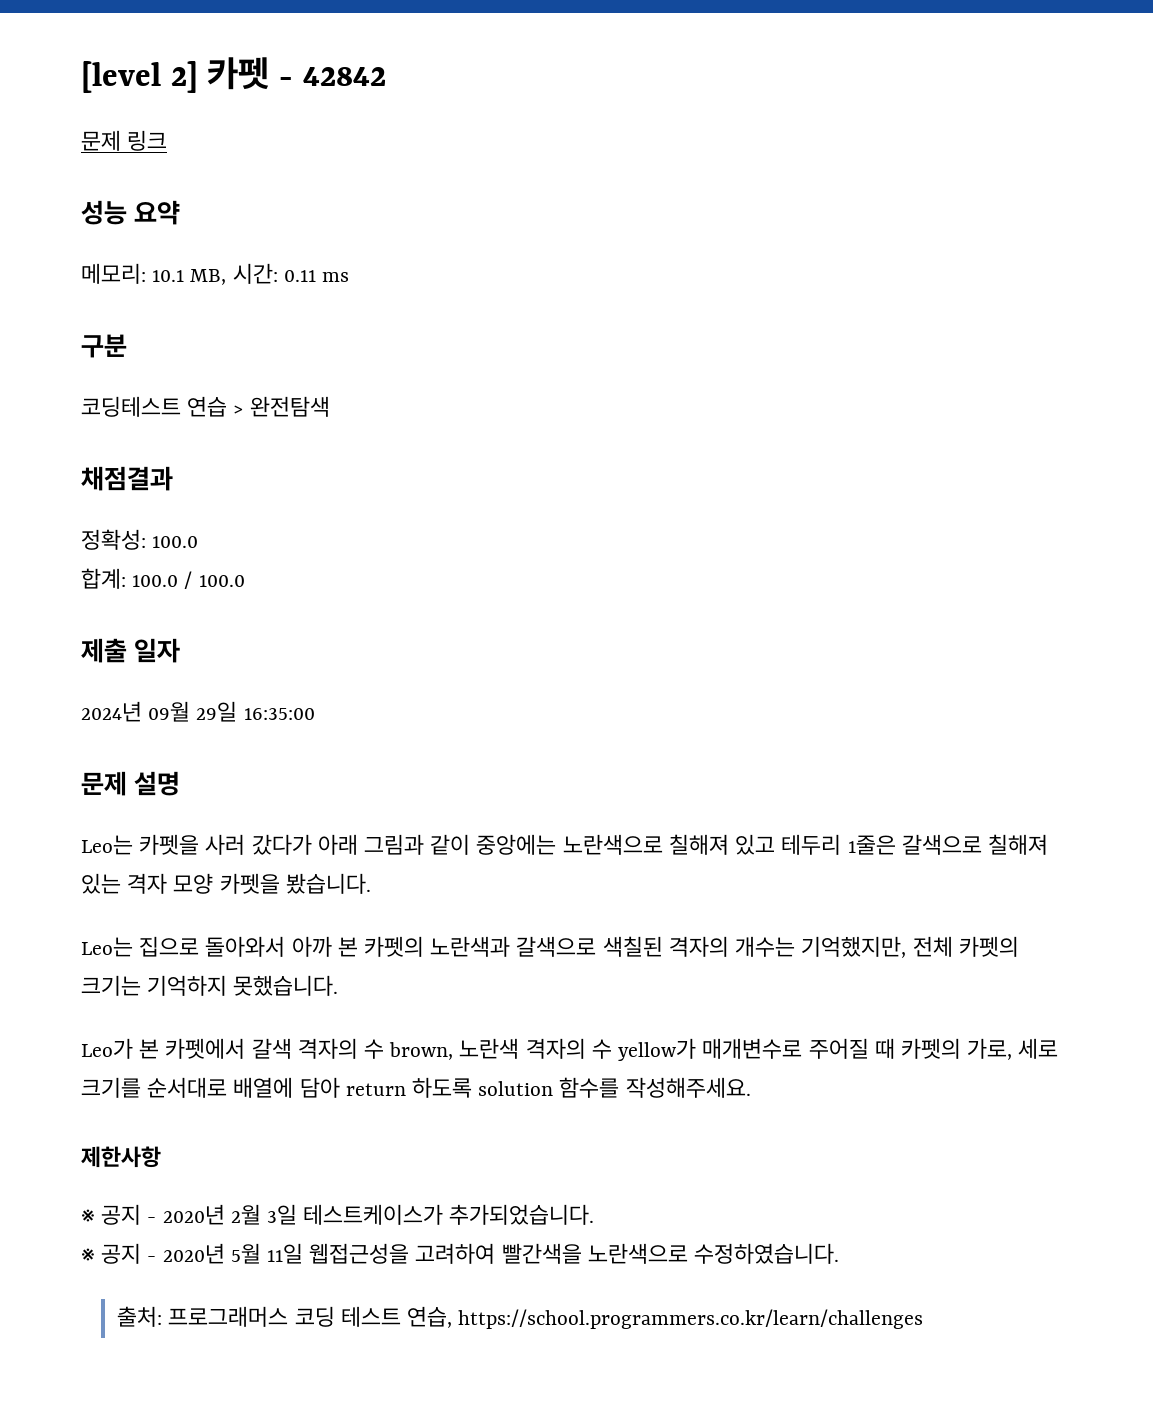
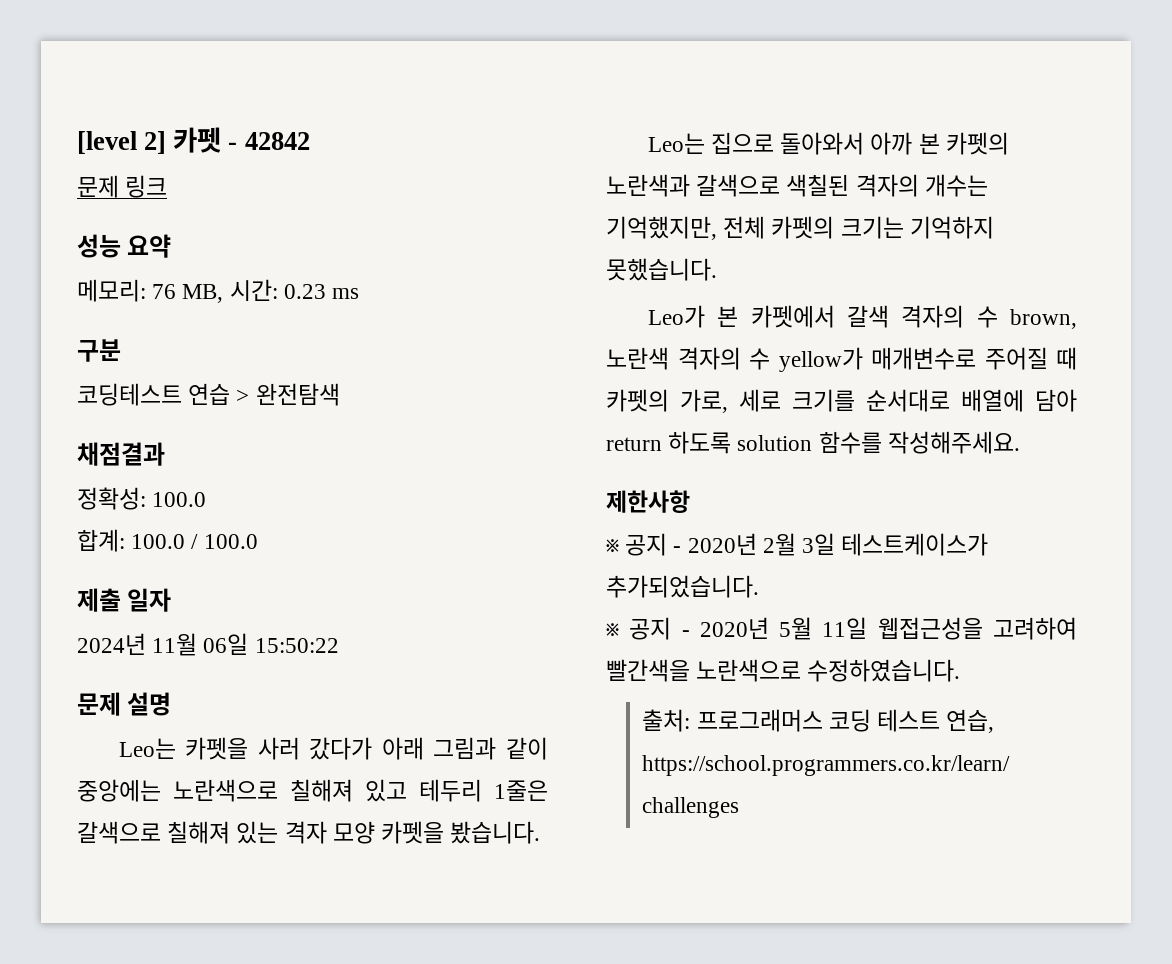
- 메모리: 10.1 MB, 시간: 0.11 ms
+ 메모리: 76 MB, 시간: 0.23 ms
- 2024년 09월 29일 16:35:00
+ 2024년 11월 06일 15:50:22

